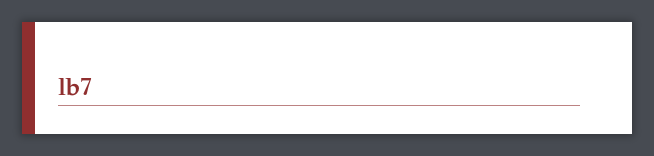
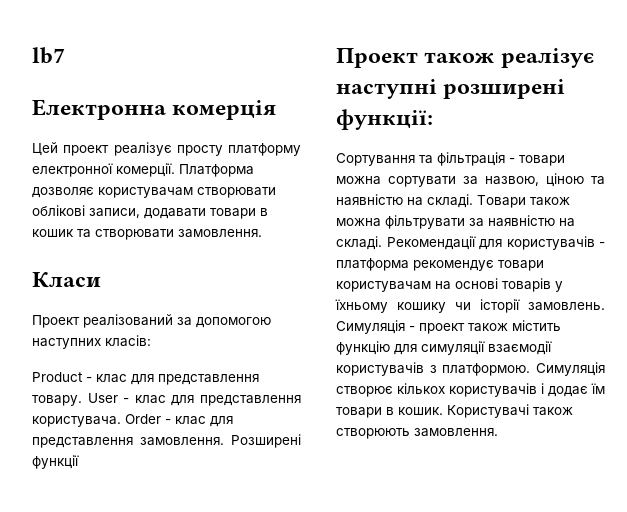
+ Електронна комерція
+ Цей проект реалізує просту платформу електронної комерції. Платформа дозволяє користувачам створювати облікові записи, додавати товари в кошик та створювати замовлення.
+ Класи
+ Проект реалізований за допомогою наступних класів:
+ Product - клас для представлення товару. User - клас для представлення користувача. Order - клас для представлення замовлення. Розширені функції
+ Проект також реалізує наступні розширені функції:
+ Сортування та фільтрація - товари можна сортувати за назвою, ціною та наявністю на складі. Товари також можна фільтрувати за наявністю на складі. Рекомендації для користувачів - платформа рекомендує товари користувачам на основі товарів у їхньому кошику чи історії замовлень. Симуляція - проект також містить функцію для симуляції взаємодії користувачів з платформою. Симуляція створює кількох користувачів і додає їм товари в кошик. Користувачі також створюють замовлення.

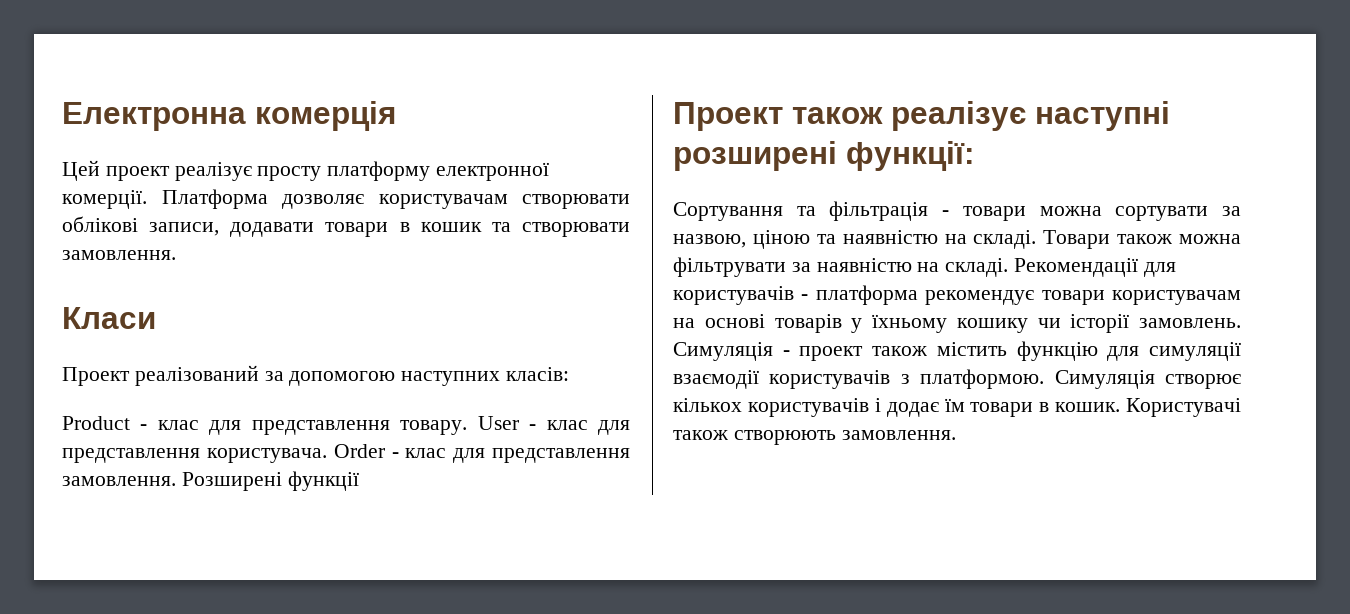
- lb7

